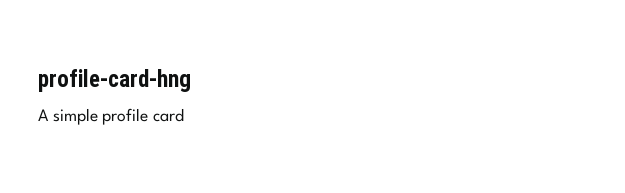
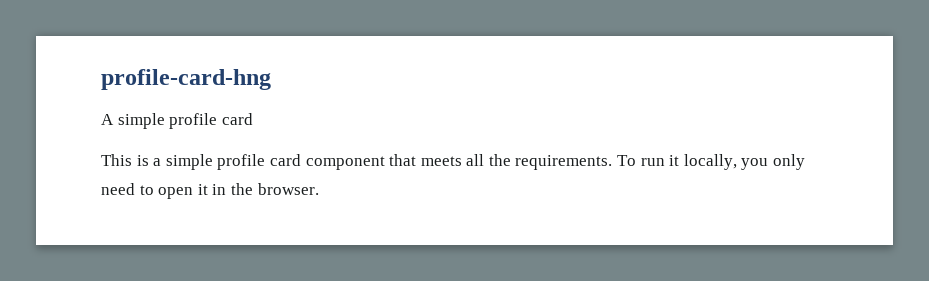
+ This is a simple profile card component that meets all the requirements. To run it locally, you only need to open it in the browser.

